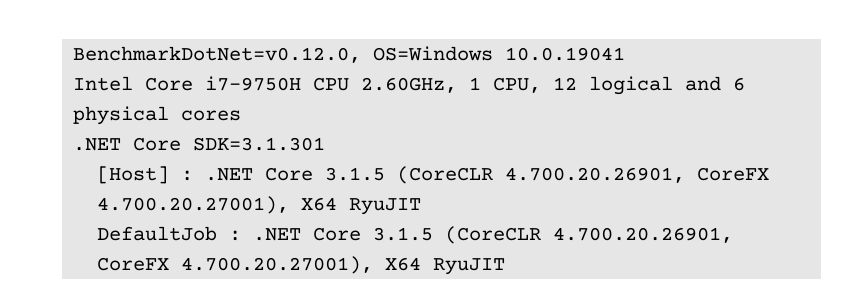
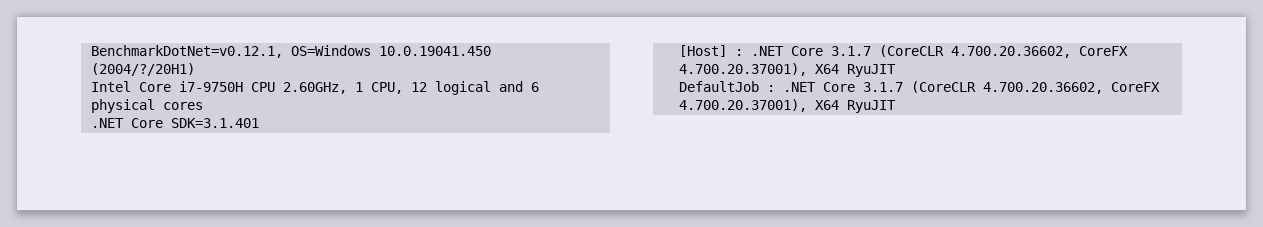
- BenchmarkDotNet=v0.12.0, OS=Windows 10.0.19041
+ BenchmarkDotNet=v0.12.1, OS=Windows 10.0.19041.450 (2004/?/20H1)
- .NET Core SDK=3.1.301
+ .NET Core SDK=3.1.401
- [Host] : .NET Core 3.1.5 (CoreCLR 4.700.20.26901, CoreFX 4.700.20.27001), X64 RyuJIT
+ [Host] : .NET Core 3.1.7 (CoreCLR 4.700.20.36602, CoreFX 4.700.20.37001), X64 RyuJIT
- DefaultJob : .NET Core 3.1.5 (CoreCLR 4.700.20.26901, CoreFX 4.700.20.27001), X64 RyuJIT
+ DefaultJob : .NET Core 3.1.7 (CoreCLR 4.700.20.36602, CoreFX 4.700.20.37001), X64 RyuJIT

